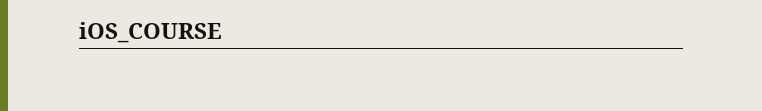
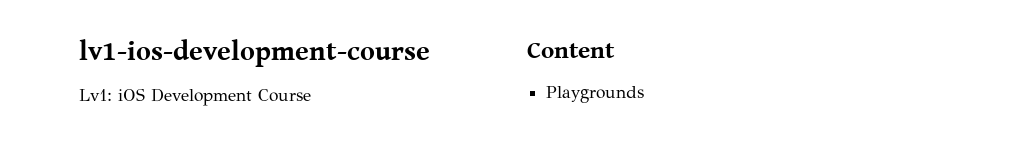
- iOS_COURSE
+ lv1-ios-development-course
+ Lv1: iOS Development Course
+ Content
+ Playgrounds

